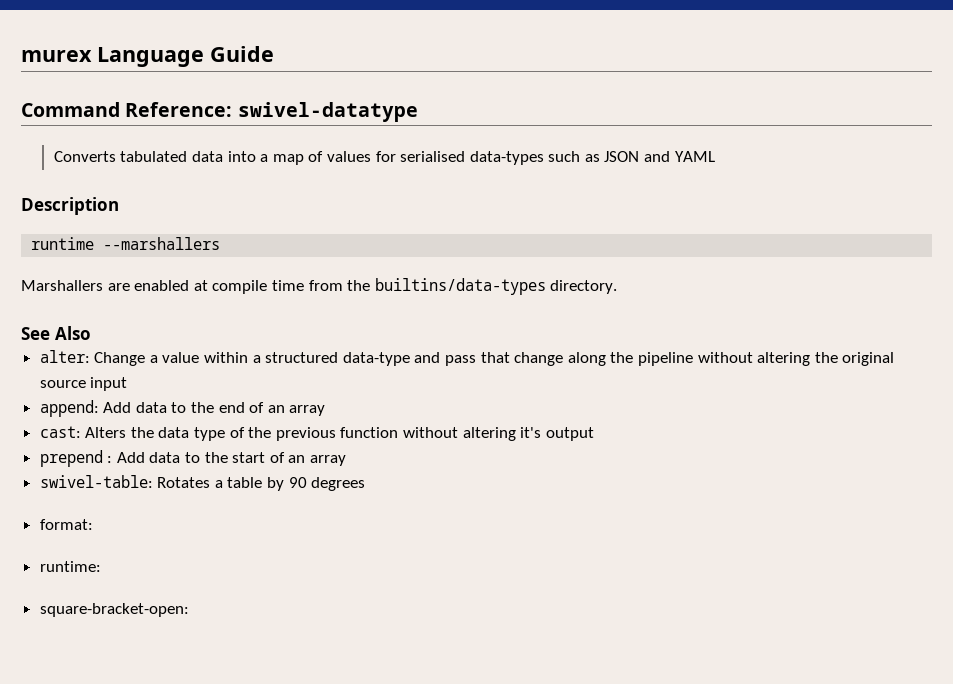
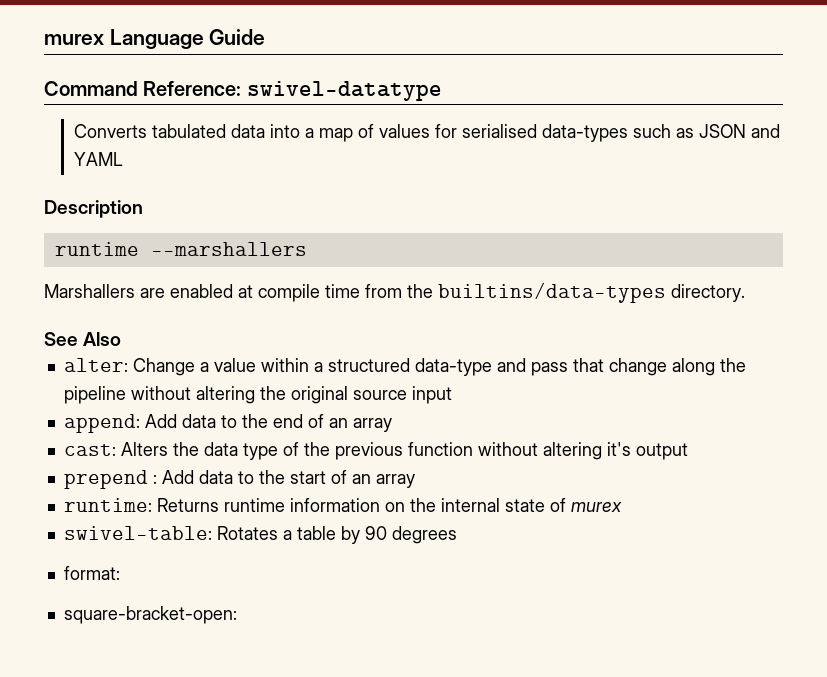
+ runtime: Returns runtime information on the internal state of murex
- runtime:

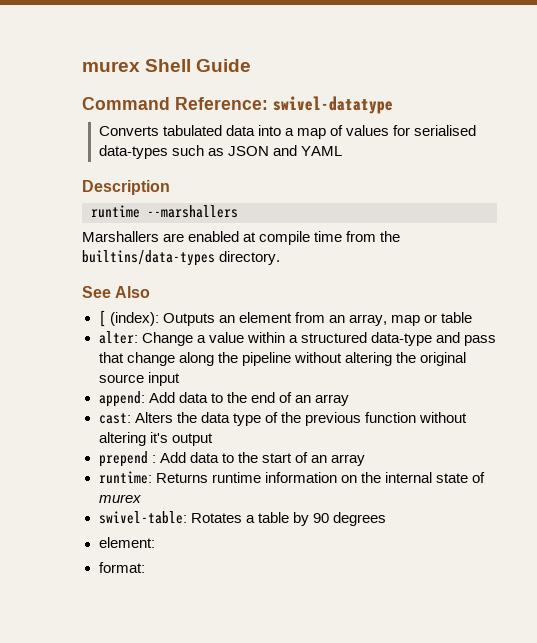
- murex Language Guide
+ murex Shell Guide
+ [ (index): Outputs an element from an array, map or table
+ element:
- square-bracket-open:

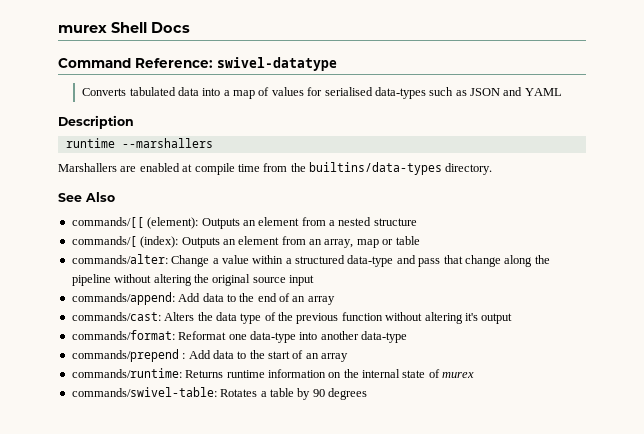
- murex Shell Guide
+ murex Shell Docs
- [ (index): Outputs an element from an array, map or table
+ commands/[[ (element): Outputs an element from a nested structure
+ commands/[ (index): Outputs an element from an array, map or table
- alter: Change a value within a structured data-type and pass that change along the pipeline without altering the original source input
+ commands/alter: Change a value within a structured data-type and pass that change along the pipeline without altering the original source input
- append: Add data to the end of an array
+ commands/append: Add data to the end of an array
- cast: Alters the data type of the previous function without altering it's output
+ commands/cast: Alters the data type of the previous function without altering it's output
- prepend : Add data to the start of an array
+ commands/format: Reformat one data-type into another data-type
+ commands/prepend : Add data to the start of an array
- runtime: Returns runtime information on the internal state of murex
+ commands/runtime: Returns runtime information on the internal state of murex
- swivel-table: Rotates a table by 90 degrees
+ commands/swivel-table: Rotates a table by 90 degrees
- element:
- format:

